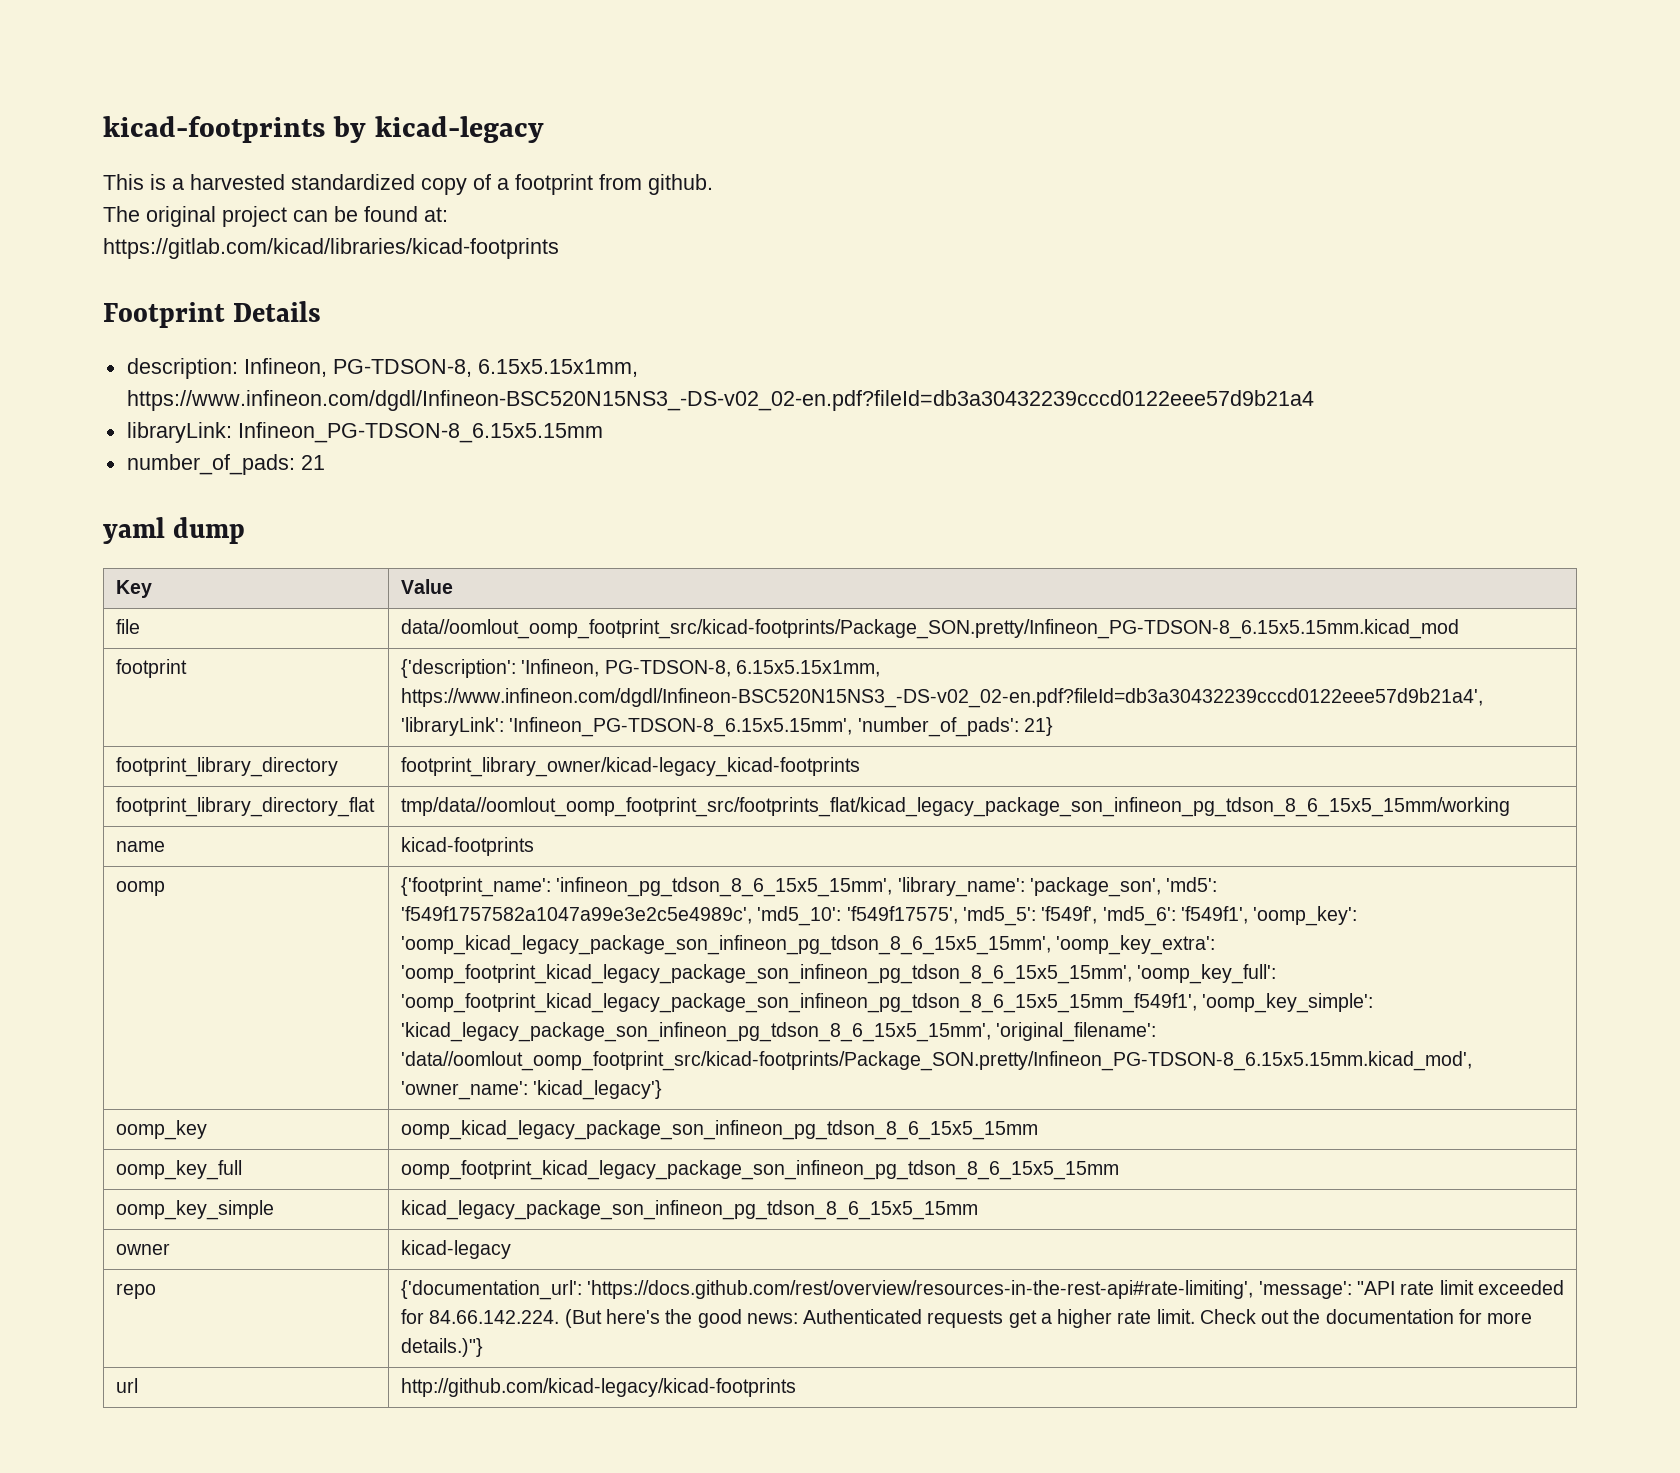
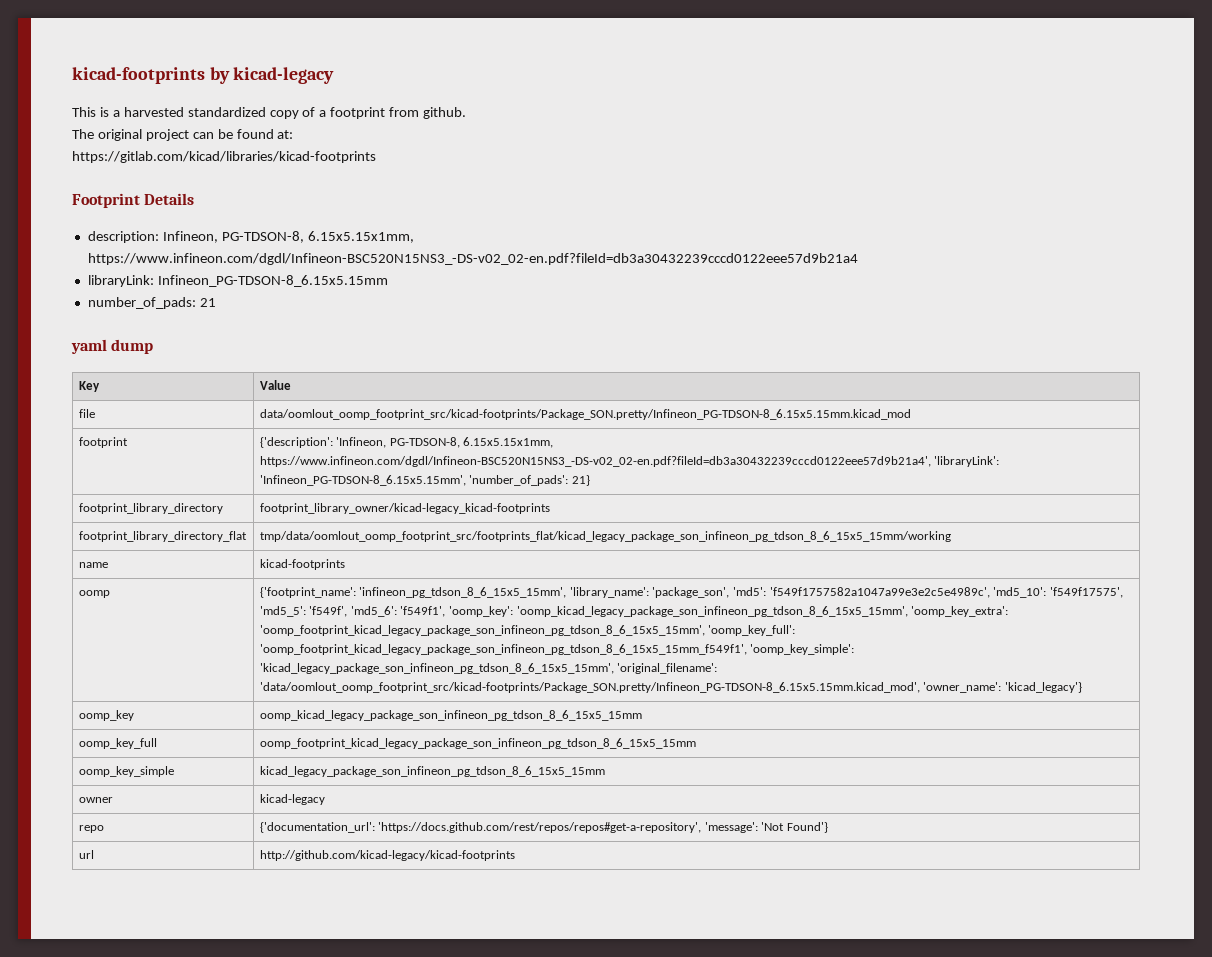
- file | data//oomlout_oomp_footprint_src/kicad-footprints/Package_SON.pretty/Infineon_PG-TDSON-8_6.15x5.15mm.kicad_mod
+ file | data/oomlout_oomp_footprint_src/kicad-footprints/Package_SON.pretty/Infineon_PG-TDSON-8_6.15x5.15mm.kicad_mod
- footprint_library_directory_flat | tmp/data//oomlout_oomp_footprint_src/footprints_flat/kicad_legacy_package_son_infineon_pg_tdson_8_6_15x5_15mm/working
+ footprint_library_directory_flat | tmp/data/oomlout_oomp_footprint_src/footprints_flat/kicad_legacy_package_son_infineon_pg_tdson_8_6_15x5_15mm/working
- oomp | {'footprint_name': 'infineon_pg_tdson_8_6_15x5_15mm', 'library_name': 'package_son', 'md5': 'f549f1757582a1047a99e3e2c5e4989c', 'md5_10': 'f549f17575', 'md5_5': 'f549f', 'md5_6': 'f549f1', 'oomp_key': 'oomp_kicad_legacy_package_son_infineon_pg_tdson_8_6_15x5_15mm', 'oomp_key_extra': 'oomp_footprint_kicad_legacy_package_son_infineon_pg_tdson_8_6_15x5_15mm', 'oomp_key_full': 'oomp_footprint_kicad_legacy_package_son_infineon_pg_tdson_8_6_15x5_15mm_f549f1', 'oomp_key_simple': 'kicad_legacy_package_son_infineon_pg_tdson_8_6_15x5_15mm', 'original_filename': 'data//oomlout_oomp_footprint_src/kicad-footprints/Package_SON.pretty/Infineon_PG-TDSON-8_6.15x5.15mm.kicad_mod', 'owner_name': 'kicad_legacy'}
+ oomp | {'footprint_name': 'infineon_pg_tdson_8_6_15x5_15mm', 'library_name': 'package_son', 'md5': 'f549f1757582a1047a99e3e2c5e4989c', 'md5_10': 'f549f17575', 'md5_5': 'f549f', 'md5_6': 'f549f1', 'oomp_key': 'oomp_kicad_legacy_package_son_infineon_pg_tdson_8_6_15x5_15mm', 'oomp_key_extra': 'oomp_footprint_kicad_legacy_package_son_infineon_pg_tdson_8_6_15x5_15mm', 'oomp_key_full': 'oomp_footprint_kicad_legacy_package_son_infineon_pg_tdson_8_6_15x5_15mm_f549f1', 'oomp_key_simple': 'kicad_legacy_package_son_infineon_pg_tdson_8_6_15x5_15mm', 'original_filename': 'data/oomlout_oomp_footprint_src/kicad-footprints/Package_SON.pretty/Infineon_PG-TDSON-8_6.15x5.15mm.kicad_mod', 'owner_name': 'kicad_legacy'}
- repo | {'documentation_url': 'https://docs.github.com/rest/overview/resources-in-the-rest-api#rate-limiting', 'message': "API rate limit exceeded for 84.66.142.224. (But here's the good news: Authenticated requests get a higher rate limit. Check out the documentation for more details.)"}
+ repo | {'documentation_url': 'https://docs.github.com/rest/repos/repos#get-a-repository', 'message': 'Not Found'}

